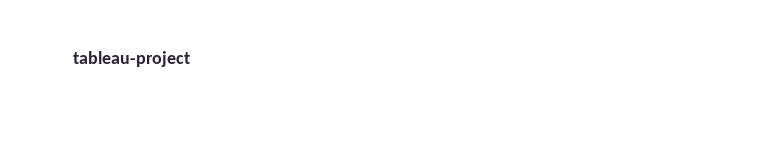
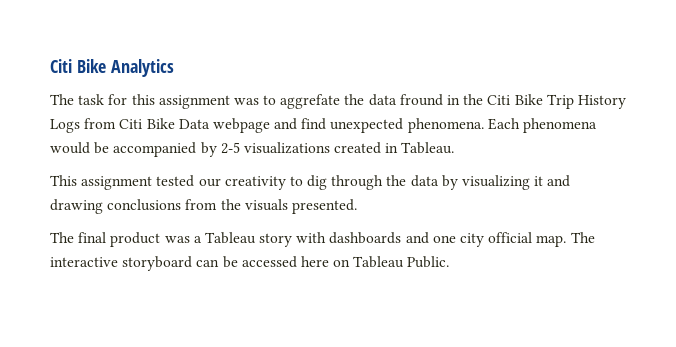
- tableau-project
+ Citi Bike Analytics
+ The task for this assignment was to aggrefate the data fround in the Citi Bike Trip History Logs from Citi Bike Data webpage and find unexpected phenomena. Each phenomena would be accompanied by 2-5 visualizations created in Tableau.
+ This assignment tested our creativity to dig through the data by visualizing it and drawing conclusions from the visuals presented.
+ The final product was a Tableau story with dashboards and one city official map. The interactive storyboard can be accessed here on Tableau Public.

